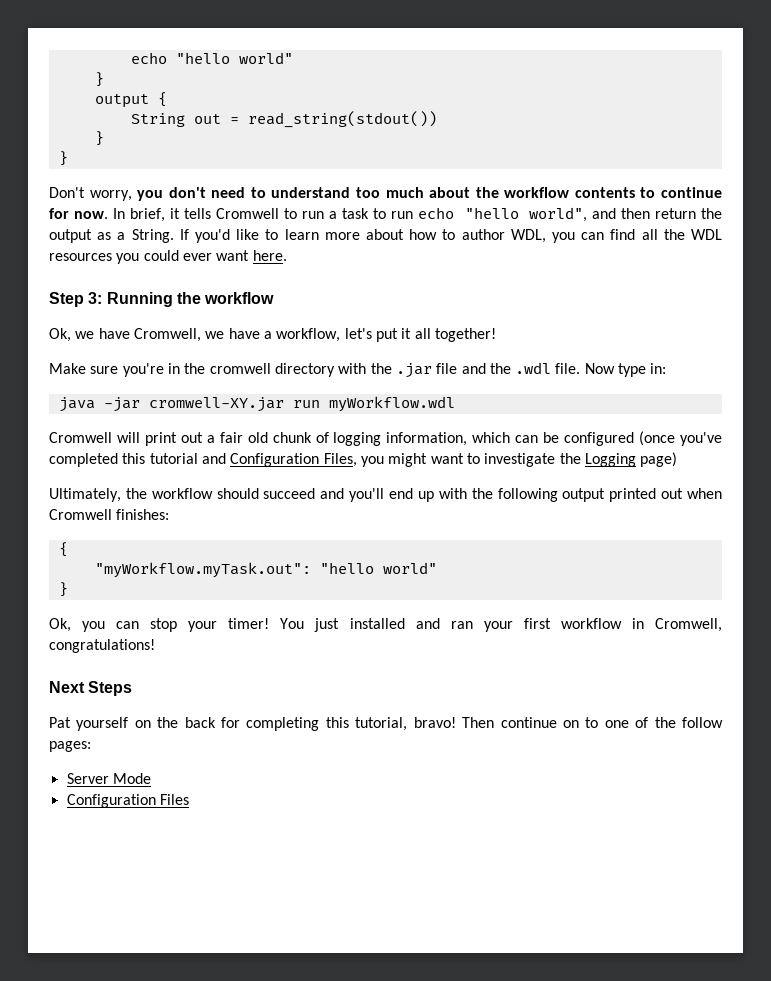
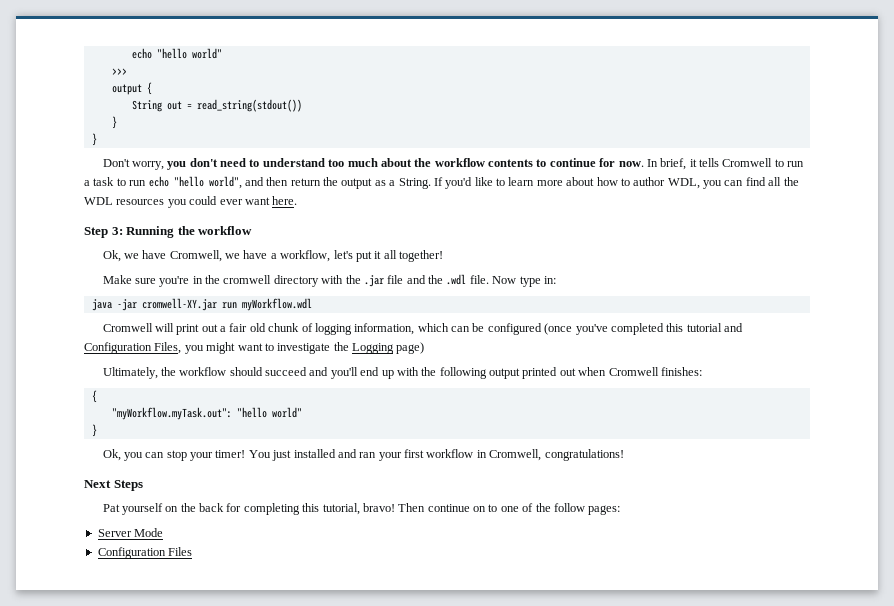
  echo "hello world"
- }
+ >>>

